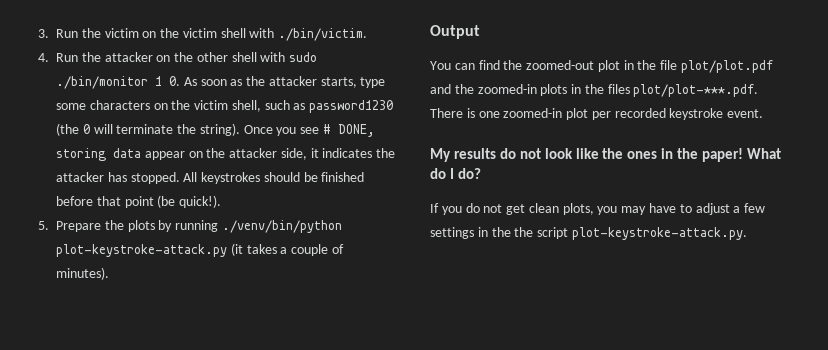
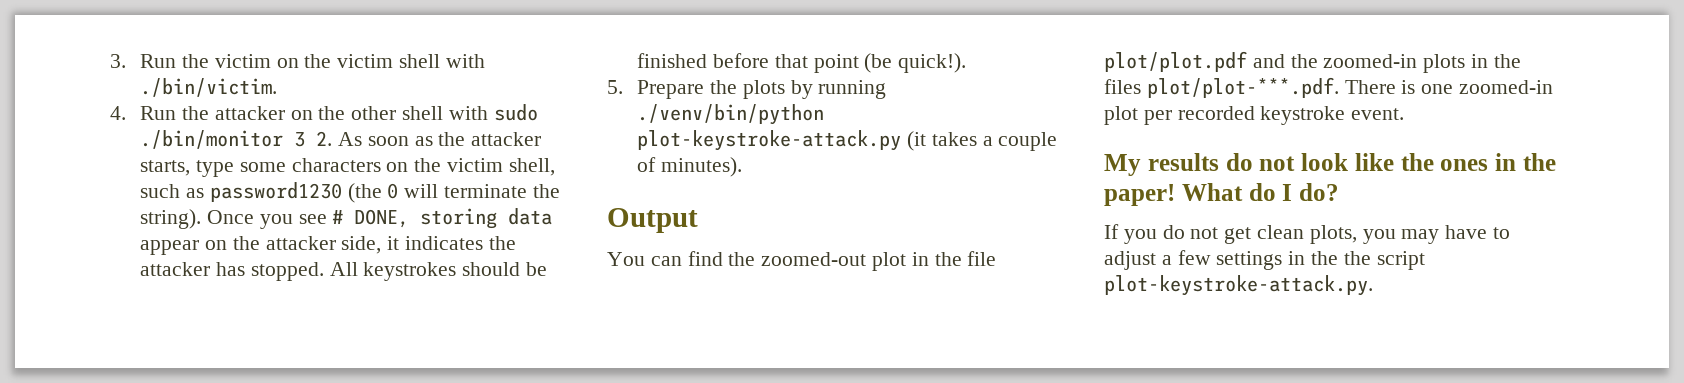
- 4. Run the attacker on the other shell with sudo ./bin/monitor 1 0. As soon as the attacker starts, type some characters on the victim shell, such as password1230 (the 0 will terminate the string).
+ 4. Run the attacker on the other shell with sudo ./bin/monitor 3 2. As soon as the attacker starts, type some characters on the victim shell, such as password1230 (the 0 will terminate the string).

